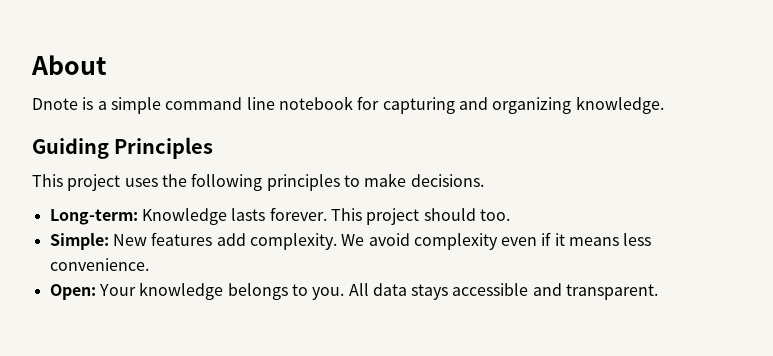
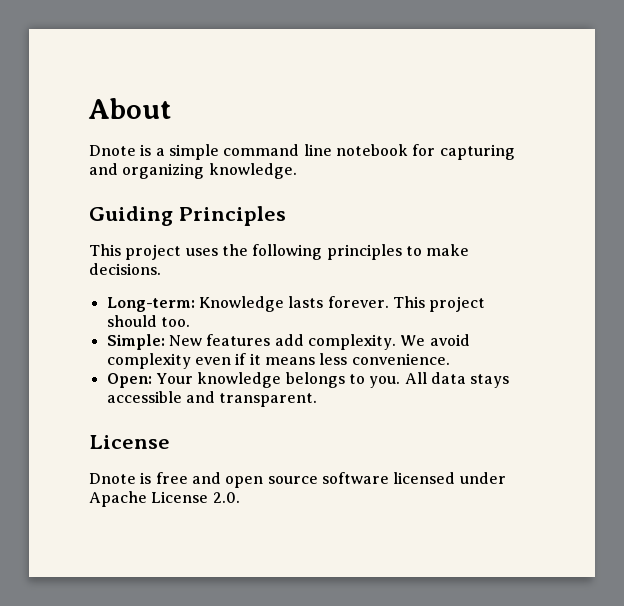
  All data stays accessible and transparent.
+ License
+ Dnote is free and open source software licensed under Apache License 2.0.

